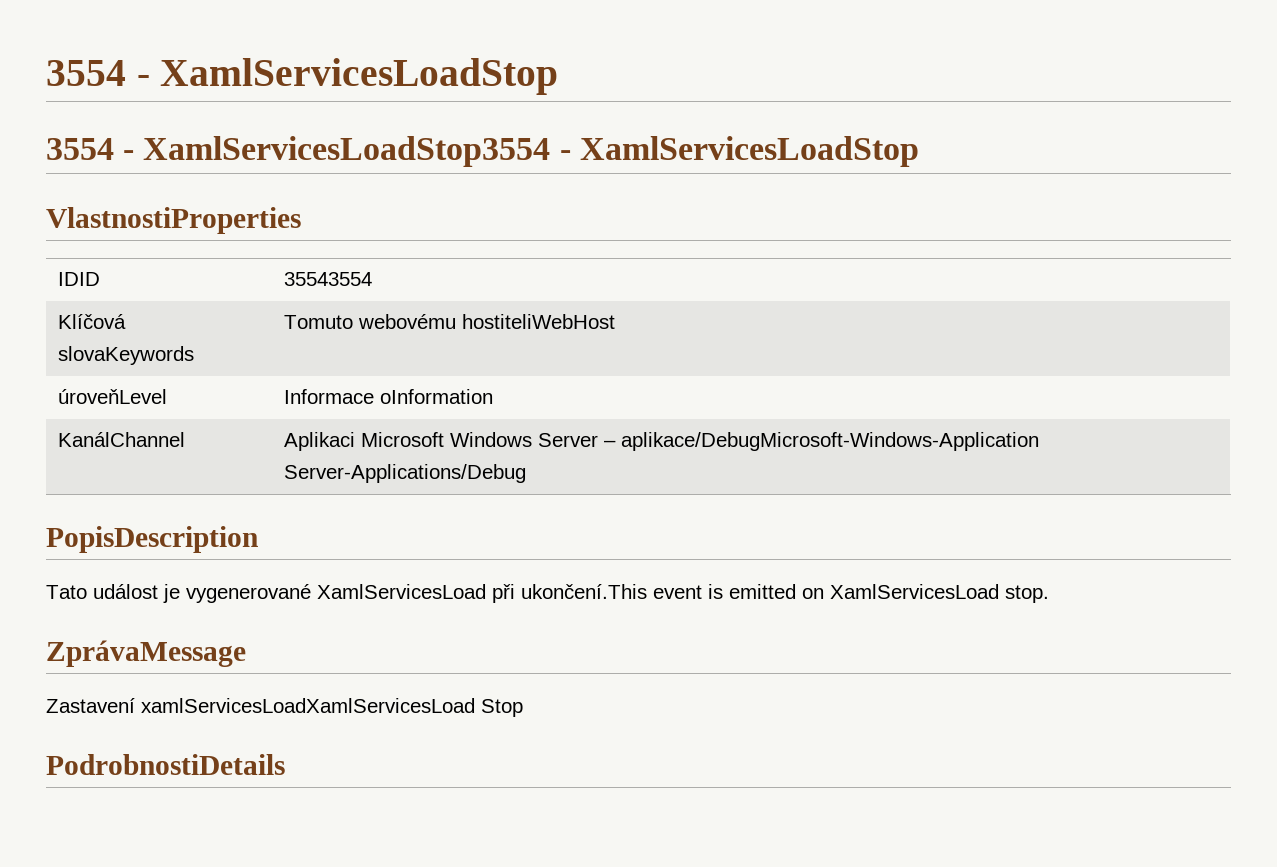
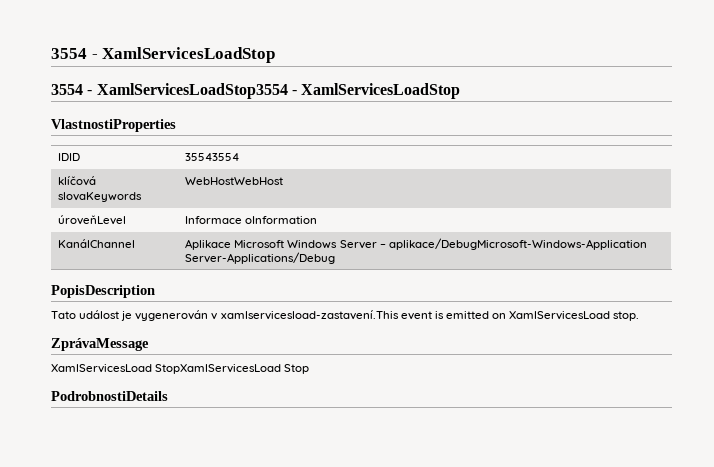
- Klíčová slovaKeywords | Tomuto webovému hostiteliWebHost
+ klíčová slovaKeywords | WebHostWebHost
- KanálChannel | Aplikaci Microsoft Windows Server – aplikace/DebugMicrosoft-Windows-Application Server-Applications/Debug
+ KanálChannel | Aplikace Microsoft Windows Server – aplikace/DebugMicrosoft-Windows-Application Server-Applications/Debug
- Tato událost je vygenerované XamlServicesLoad při ukončení.This event is emitted on XamlServicesLoad stop.
+ Tato událost je vygenerován v xamlservicesload-zastavení.This event is emitted on XamlServicesLoad stop.
- Zastavení xamlServicesLoadXamlServicesLoad Stop
+ XamlServicesLoad StopXamlServicesLoad Stop

